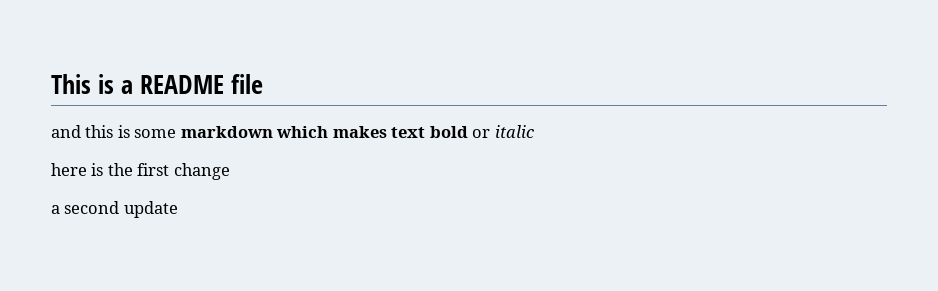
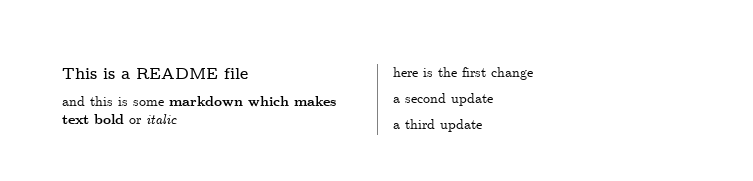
+ a third update

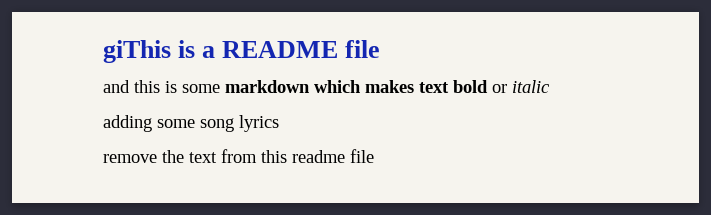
- This is a README file
+ giThis is a README file
- here is the first change
- a second update
- a third update
+ adding some song lyrics
+ remove the text from this readme file

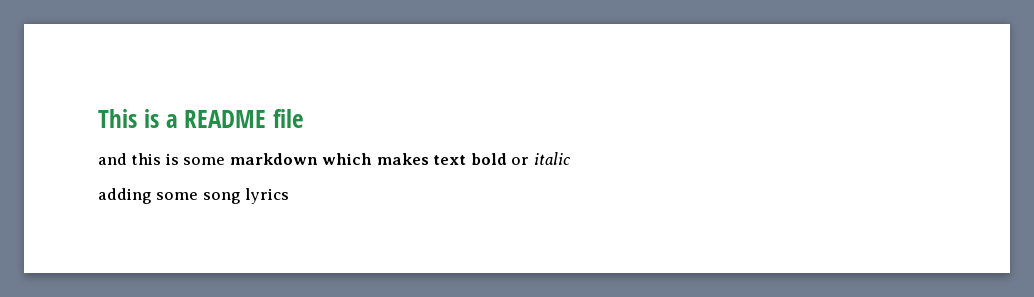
- giThis is a README file
+ This is a README file
- remove the text from this readme file

